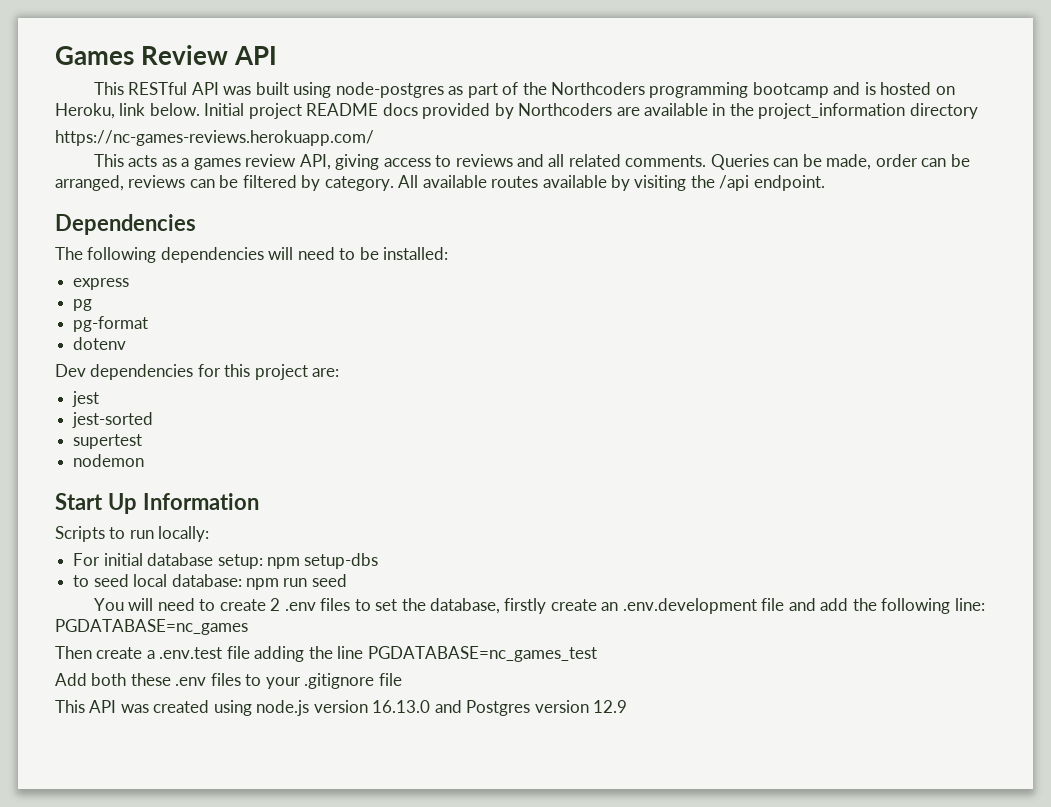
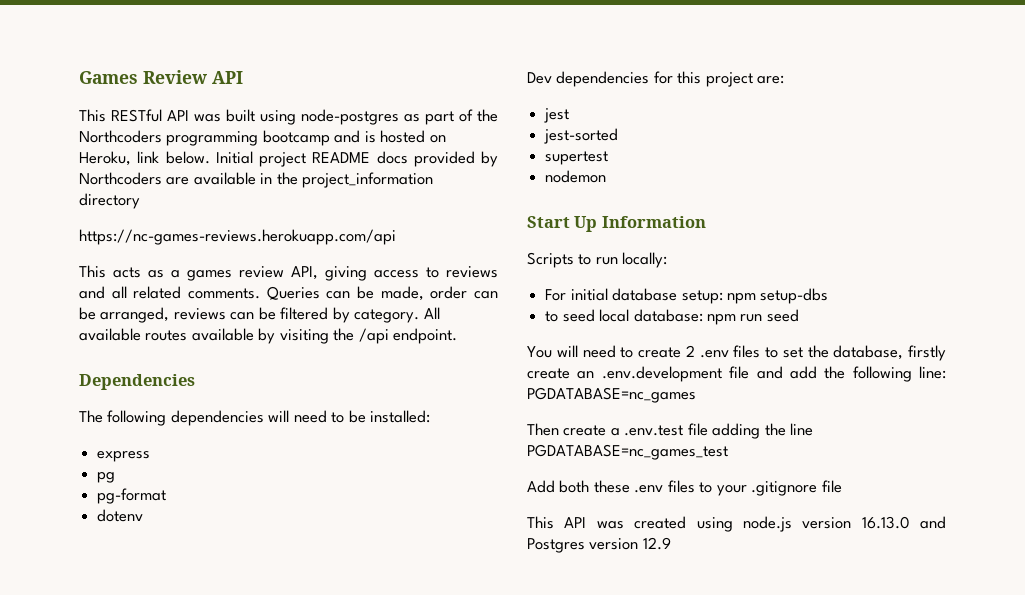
- https://nc-games-reviews.herokuapp.com/
+ https://nc-games-reviews.herokuapp.com/api

